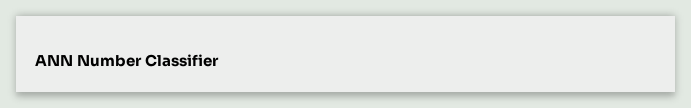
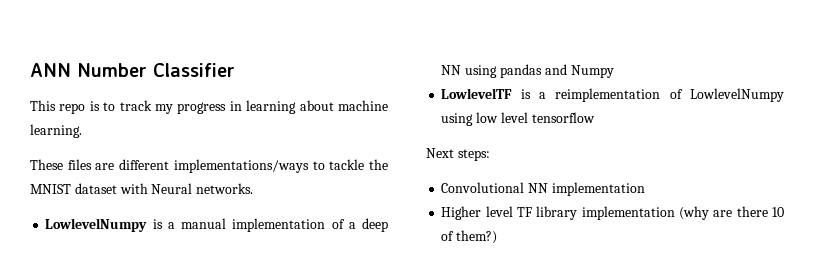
+ This repo is to track my progress in learning about machine learning.
+ These files are different implementations/ways to tackle the MNIST dataset with Neural networks.
+ LowlevelNumpy is a manual implementation of a deep NN using pandas and Numpy
+ LowlevelTF is a reimplementation of LowlevelNumpy using low level tensorflow
+ Next steps:
+ Convolutional NN implementation
+ Higher level TF library implementation (why are there 10 of them?)

